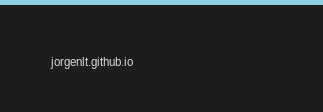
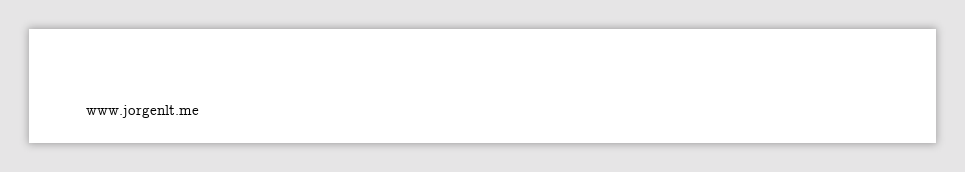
- jorgenlt.github.io
+ www.jorgenlt.me

